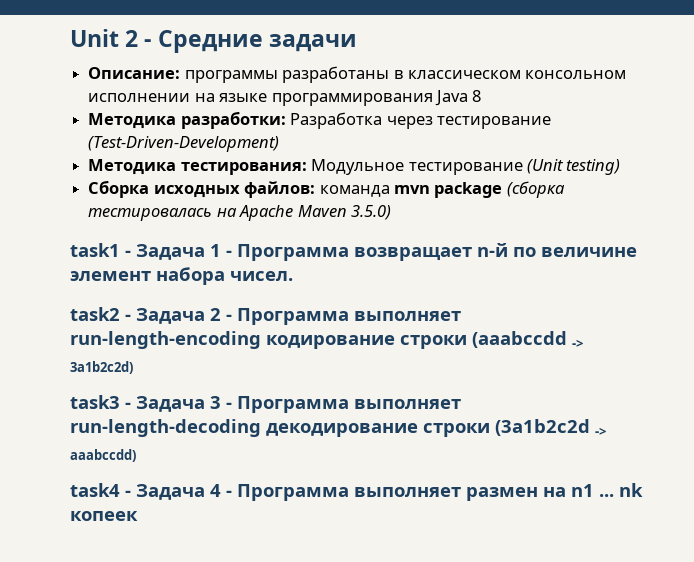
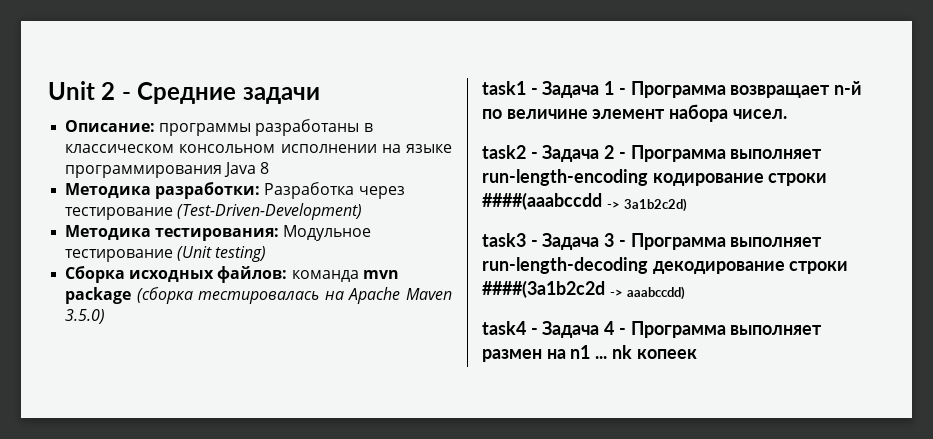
- task2 - Задача 2 - Программа выполняет run-length-encoding кодирование строки (aaabccdd -> 3a1b2c2d)
+ task2 - Задача 2 - Программа выполняет run-length-encoding кодирование строки ####(aaabccdd -> 3a1b2c2d)
- task3 - Задача 3 - Программа выполняет run-length-decoding декодирование строки (3a1b2c2d -> aaabccdd)
+ task3 - Задача 3 - Программа выполняет run-length-decoding декодирование строки ####(3a1b2c2d -> aaabccdd)

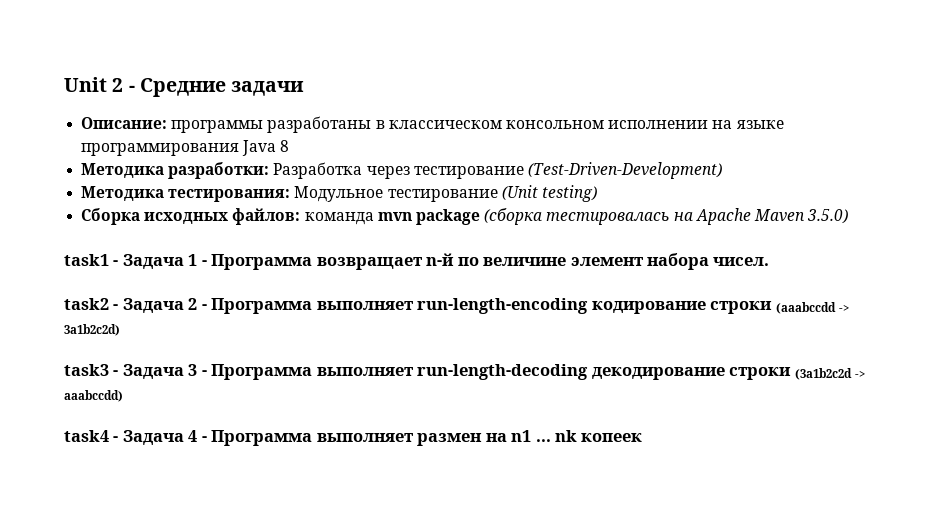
- task2 - Задача 2 - Программа выполняет run-length-encoding кодирование строки ####(aaabccdd -> 3a1b2c2d)
+ task2 - Задача 2 - Программа выполняет run-length-encoding кодирование строки (aaabccdd -> 3a1b2c2d)
- task3 - Задача 3 - Программа выполняет run-length-decoding декодирование строки ####(3a1b2c2d -> aaabccdd)
+ task3 - Задача 3 - Программа выполняет run-length-decoding декодирование строки (3a1b2c2d -> aaabccdd)

